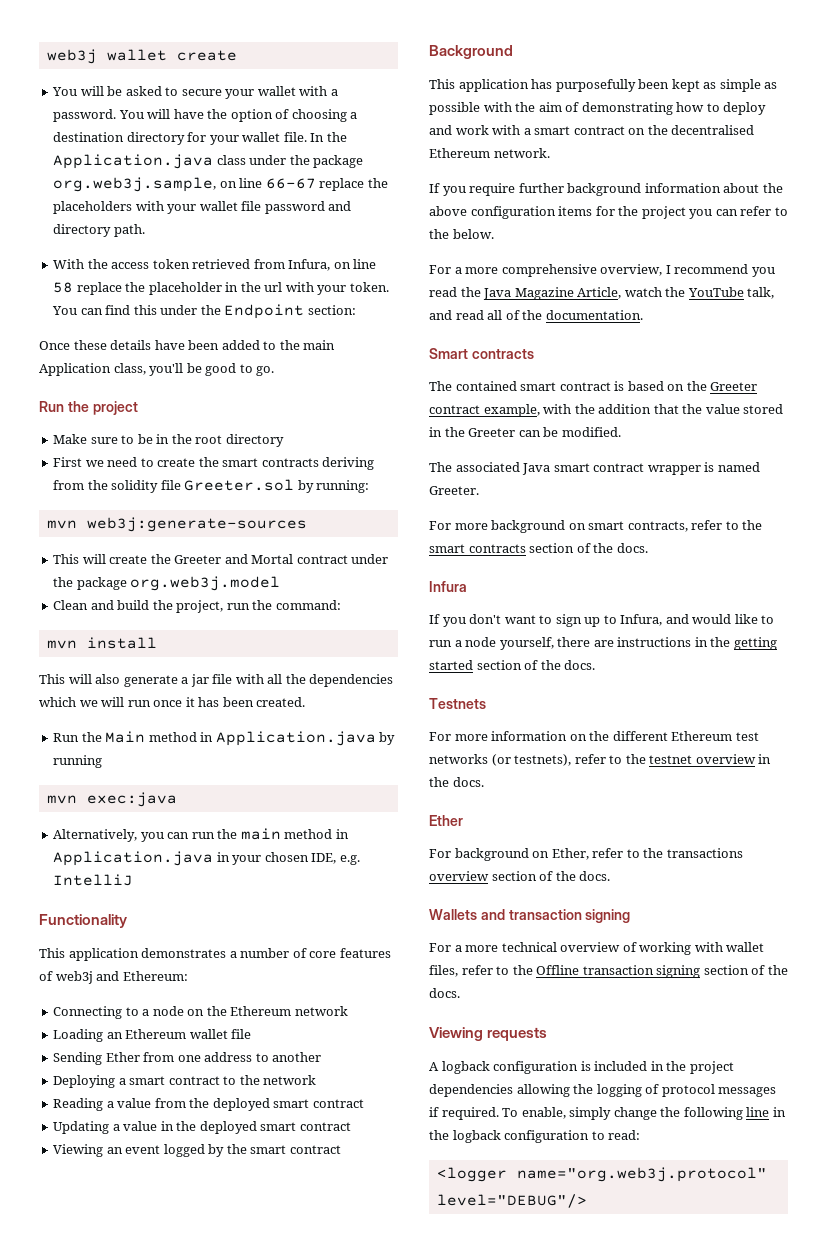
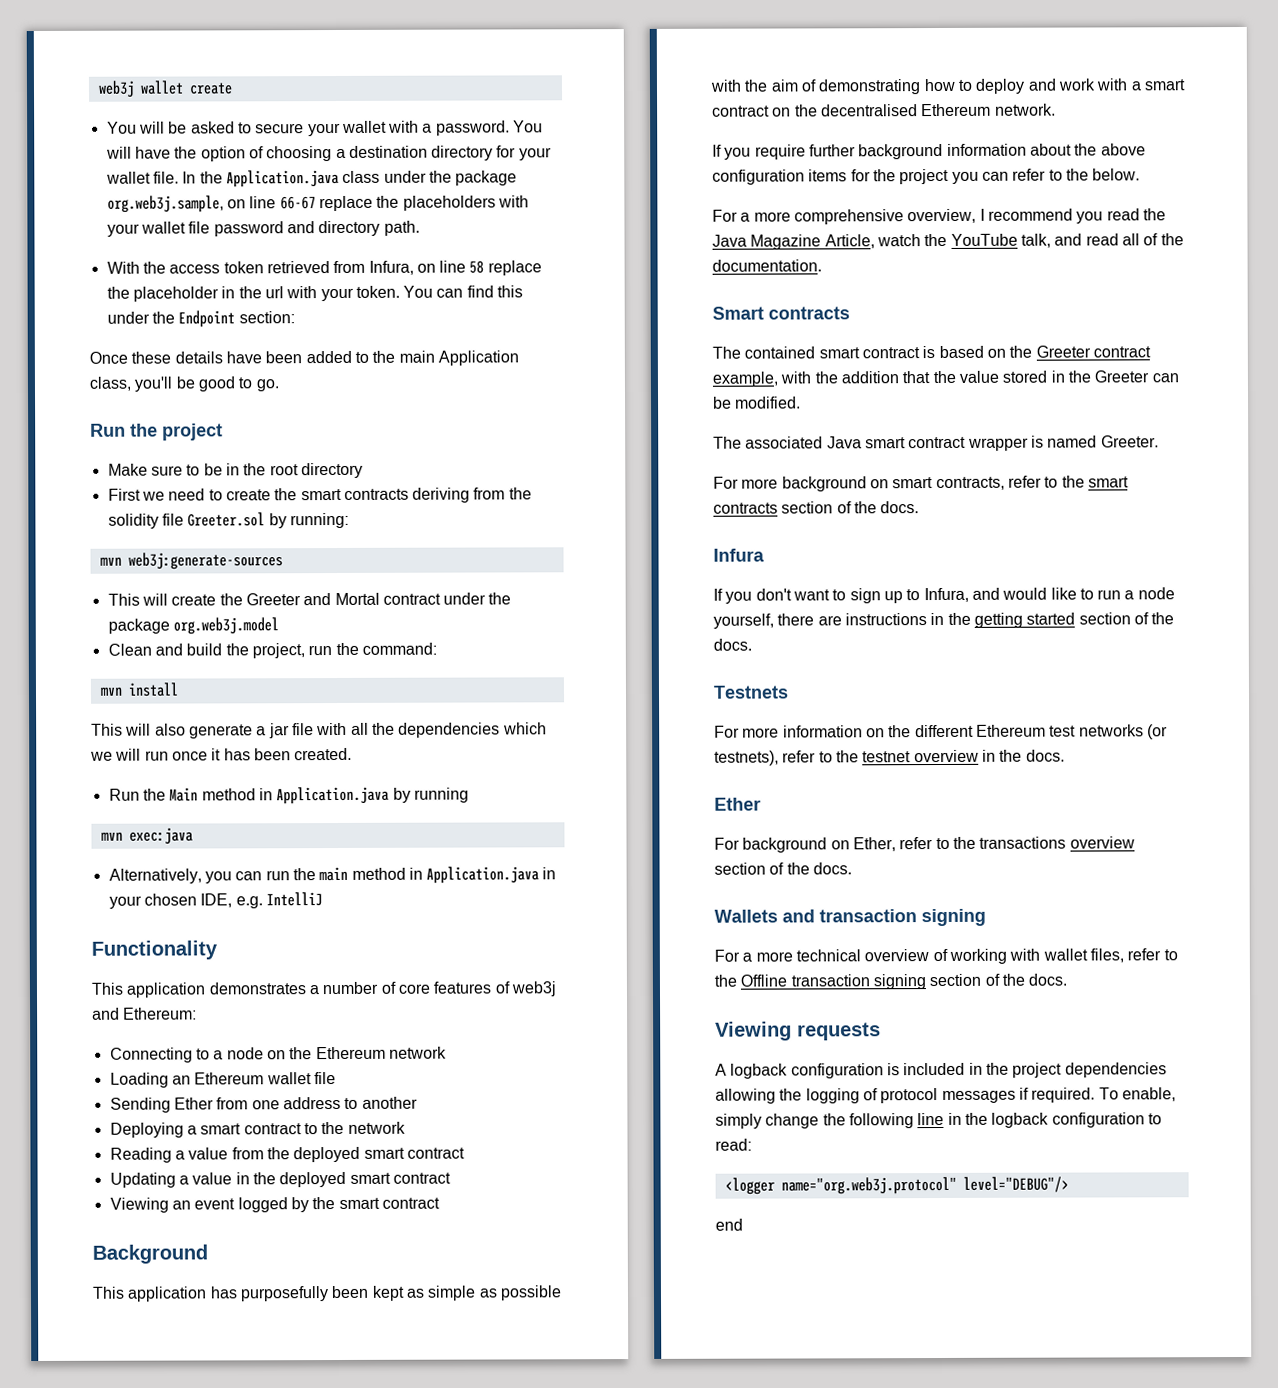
+ end

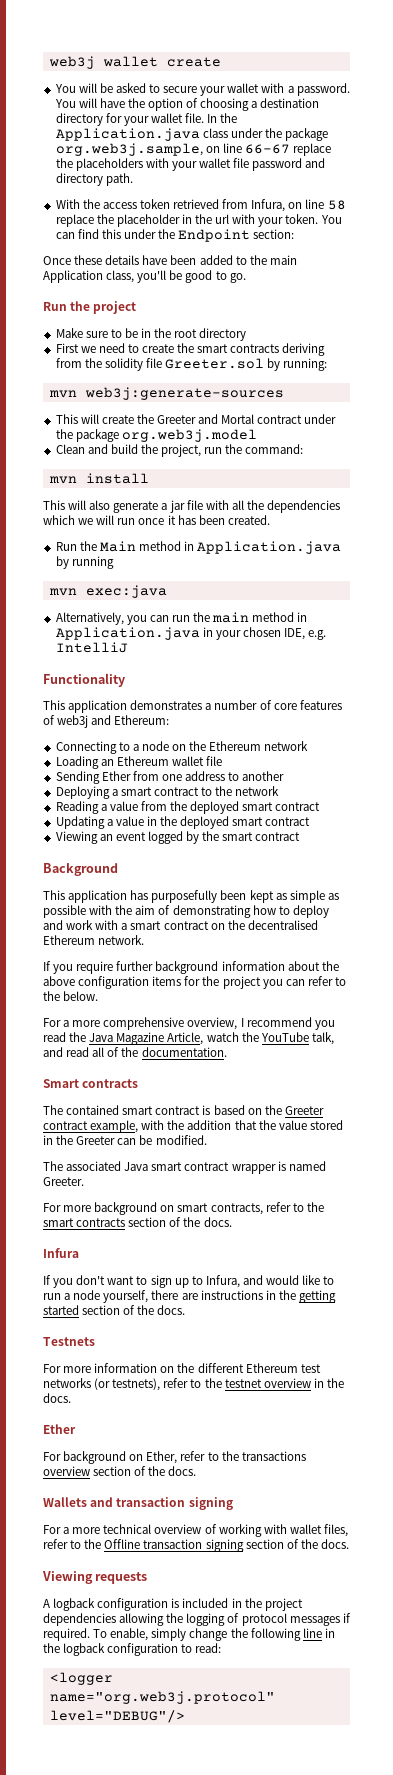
- end

